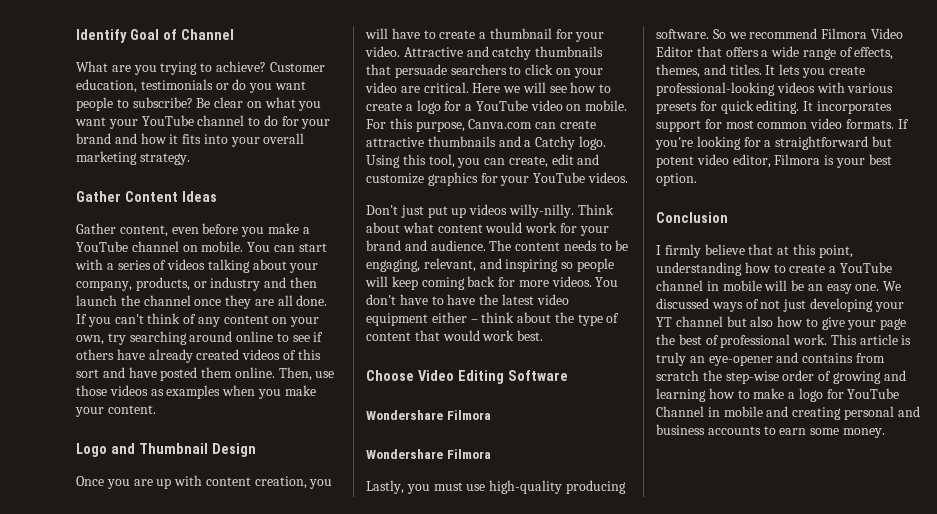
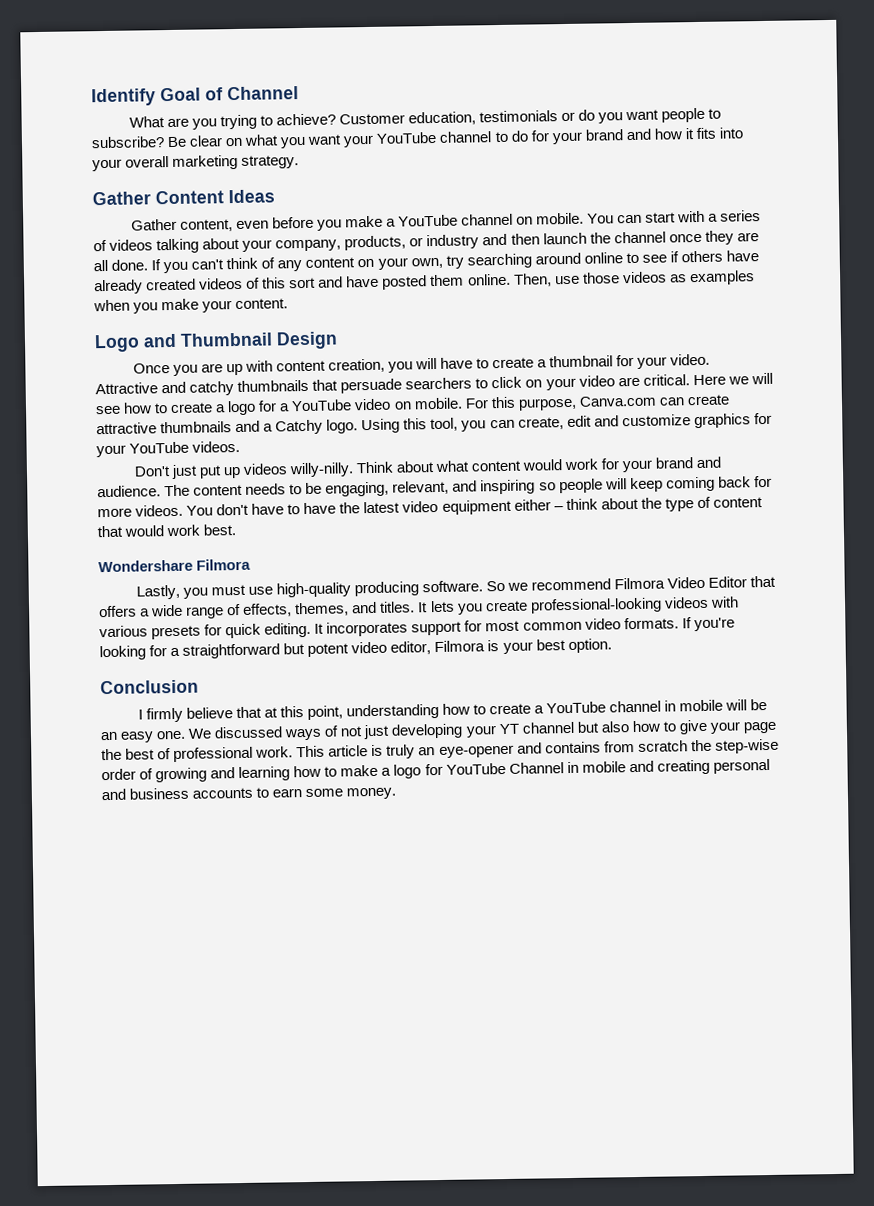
- Choose Video Editing Software
- Wondershare Filmora

